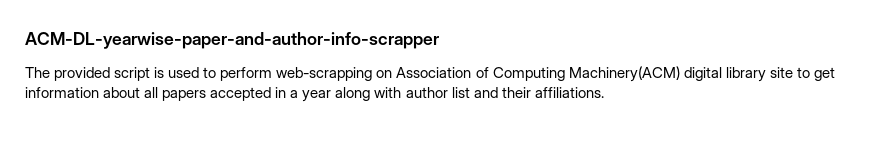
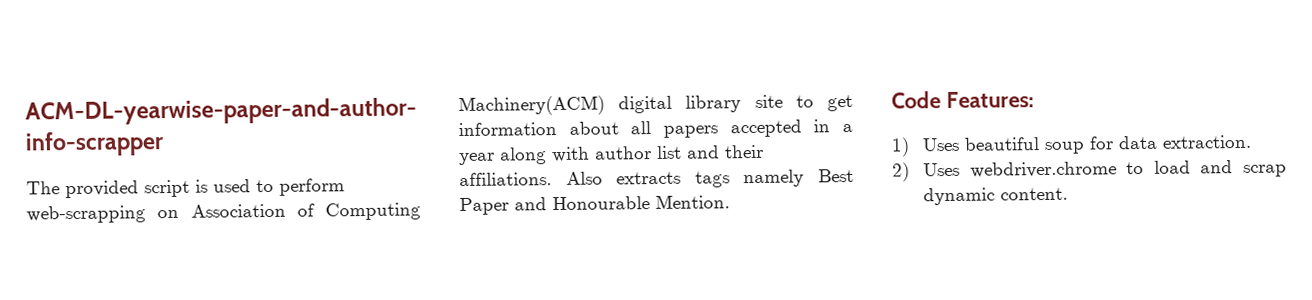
+ Also extracts tags namely Best Paper and Honourable Mention.
+ Code Features:
+ 1) Uses beautiful soup for data extraction.
+ 2) Uses webdriver.chrome to load and scrap dynamic content.

